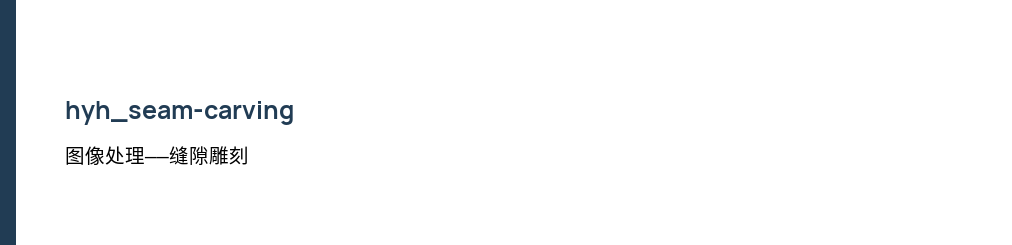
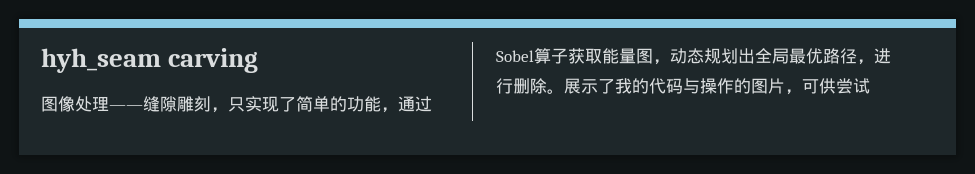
- hyh_seam-carving
+ hyh_seam carving
- 图像处理——缝隙雕刻
+ 图像处理——缝隙雕刻，只实现了简单的功能，通过Sobel算子获取能量图，动态规划出全局最优路径，进行删除。展示了我的代码与操作的图片，可供尝试

